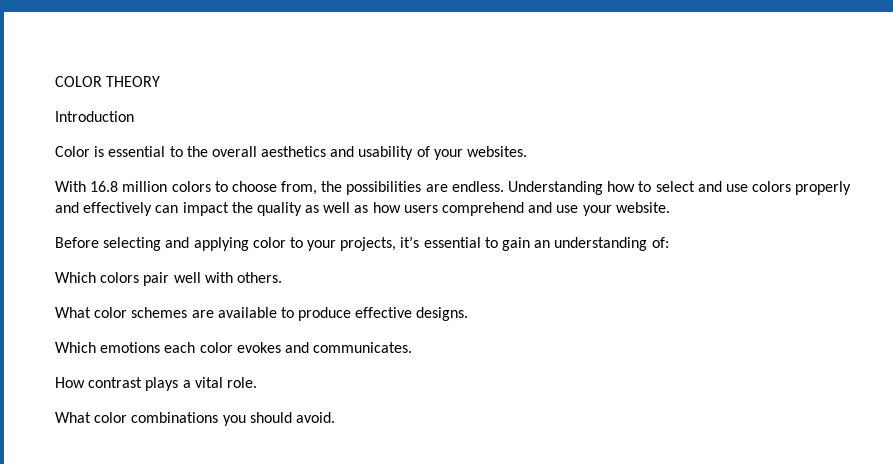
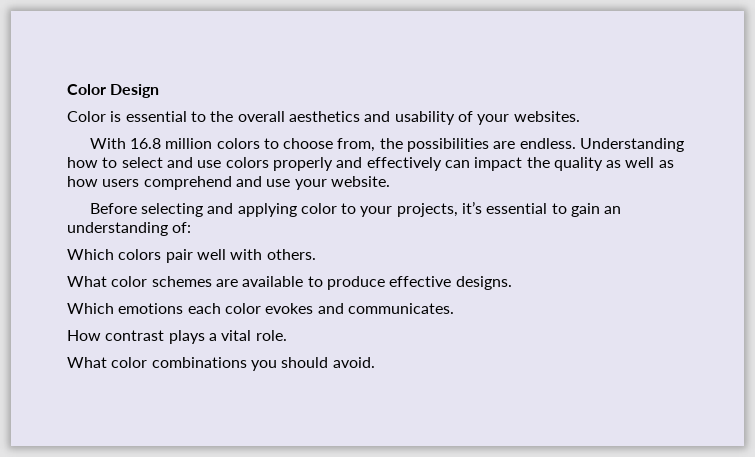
- COLOR THEORY
- Introduction
+ Color Design

